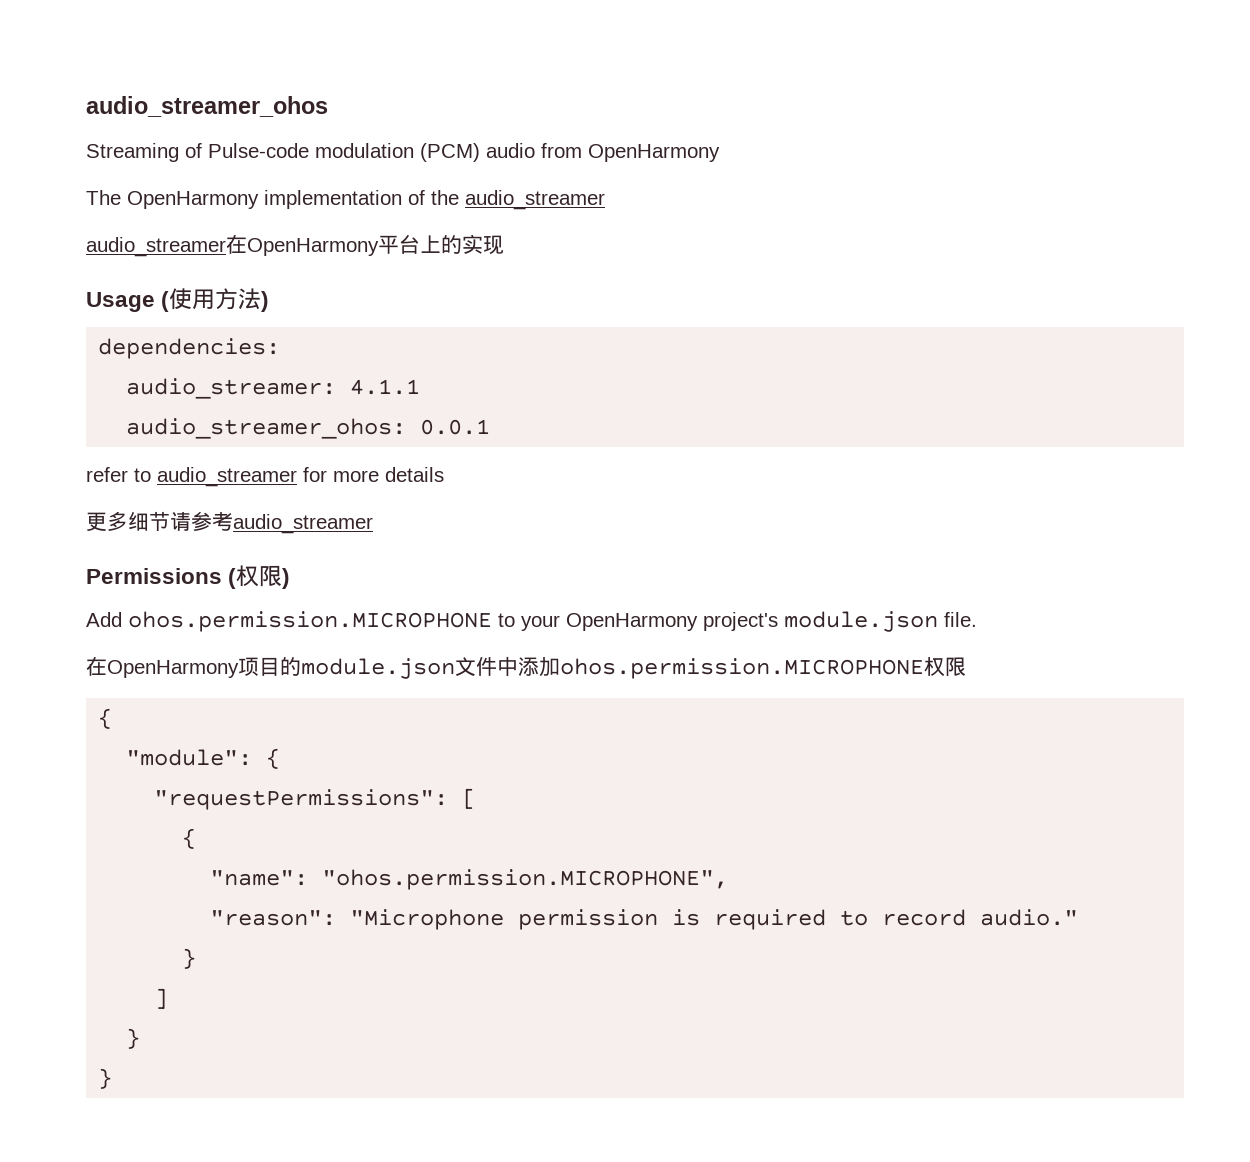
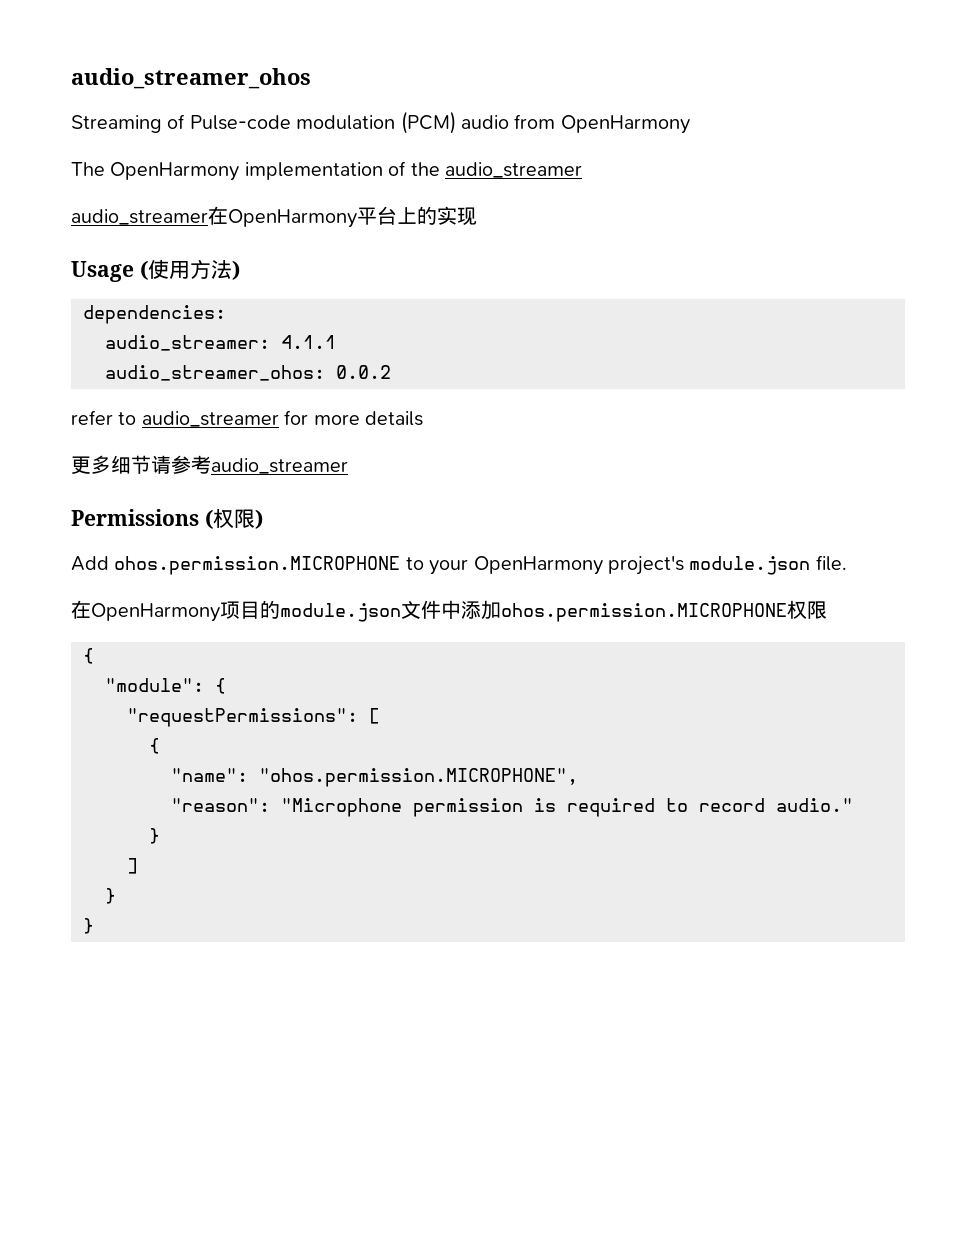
- audio_streamer_ohos: 0.0.1
+ audio_streamer_ohos: 0.0.2

